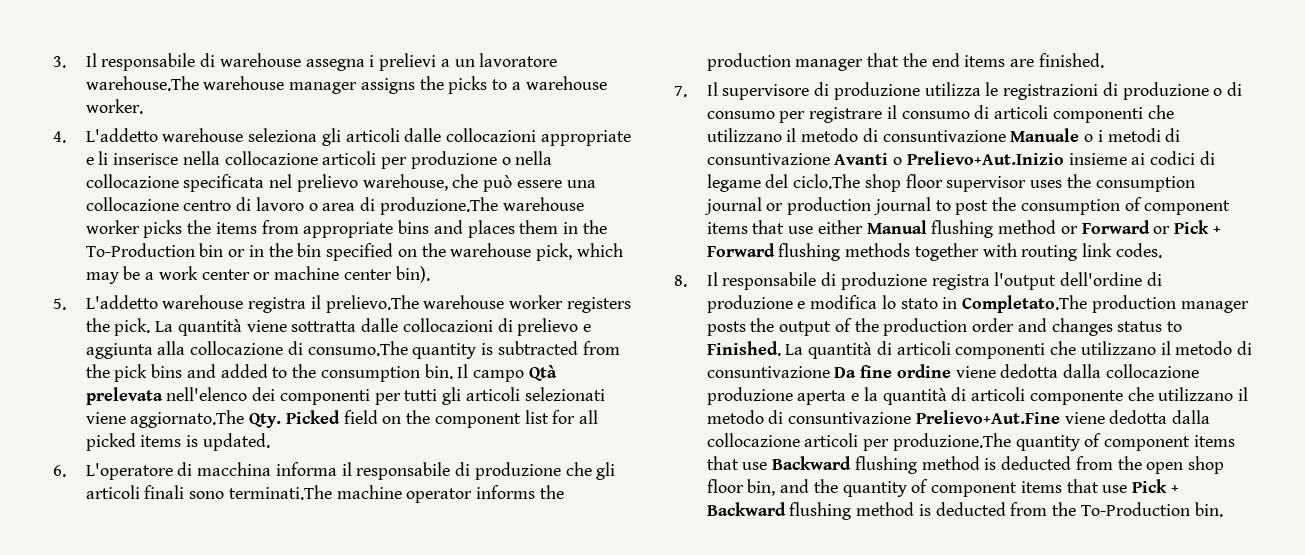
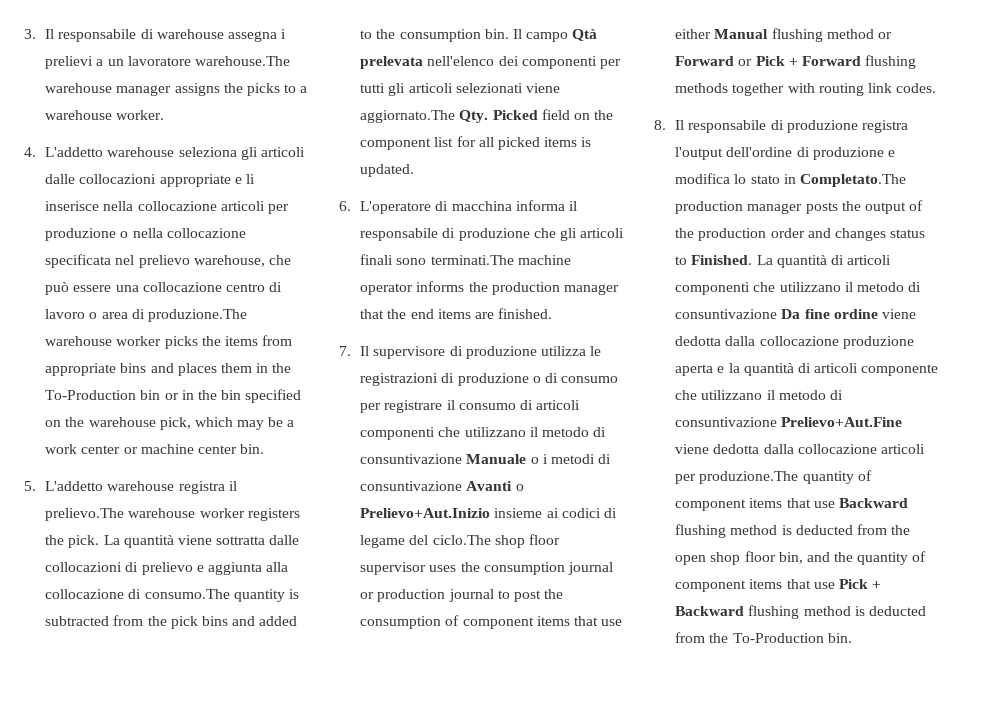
- 4. L'addetto warehouse seleziona gli articoli dalle collocazioni appropriate e li inserisce nella collocazione articoli per produzione o nella collocazione specificata nel prelievo warehouse, che può essere una collocazione centro di lavoro o area di produzione.The warehouse worker picks the items from appropriate bins and places them in the To-Production bin or in the bin specified on the warehouse pick, which may be a work center or machine center bin).
+ 4. L'addetto warehouse seleziona gli articoli dalle collocazioni appropriate e li inserisce nella collocazione articoli per produzione o nella collocazione specificata nel prelievo warehouse, che può essere una collocazione centro di lavoro o area di produzione.The warehouse worker picks the items from appropriate bins and places them in the To-Production bin or in the bin specified on the warehouse pick, which may be a work center or machine center bin.

